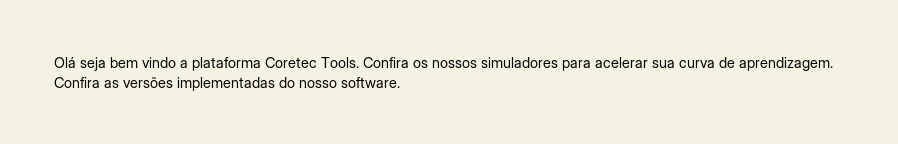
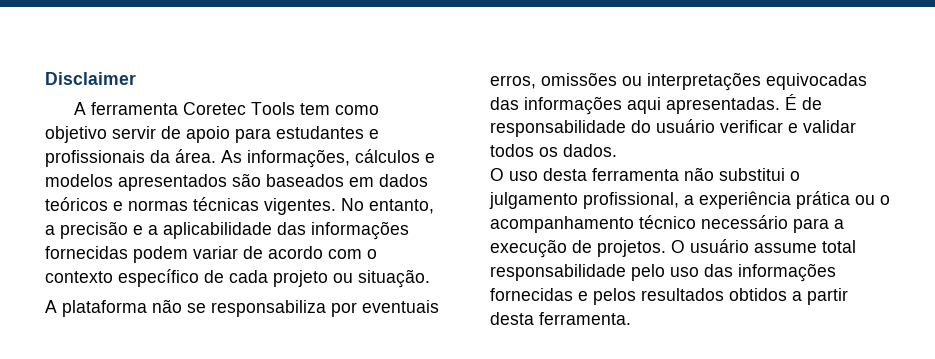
- Olá seja bem vindo a plataforma Coretec Tools. Confira os nossos simuladores para acelerar sua curva de aprendizagem. Confira as versões implementadas do nosso software.
+ Disclaimer
+ A ferramenta Coretec Tools tem como objetivo servir de apoio para estudantes e profissionais da área. As informações, cálculos e modelos apresentados são baseados em dados teóricos e normas técnicas vigentes. No entanto, a precisão e a aplicabilidade das informações fornecidas podem variar de acordo com o contexto específico de cada projeto ou situação.
+ A plataforma não se responsabiliza por eventuais erros, omissões ou interpretações equivocadas das informações aqui apresentadas. É de responsabilidade do usuário verificar e validar todos os dados.
+ O uso desta ferramenta não substitui o julgamento profissional, a experiência prática ou o acompanhamento técnico necessário para a execução de projetos. O usuário assume total responsabilidade pelo uso das informações fornecidas e pelos resultados obtidos a partir desta ferramenta.

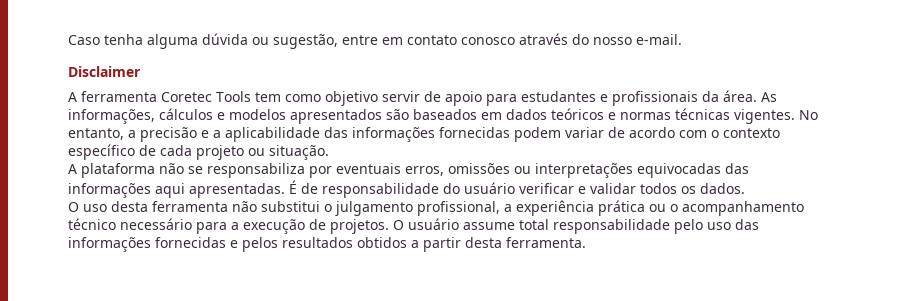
+ Caso tenha alguma dúvida ou sugestão, entre em contato conosco através do nosso e-mail.

